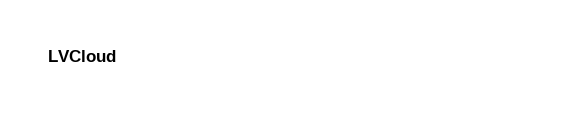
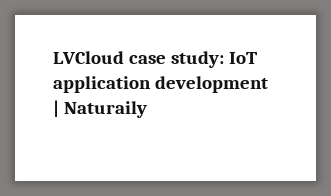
- LVCloud
+ LVCloud case study: IoT application development | Naturaily

